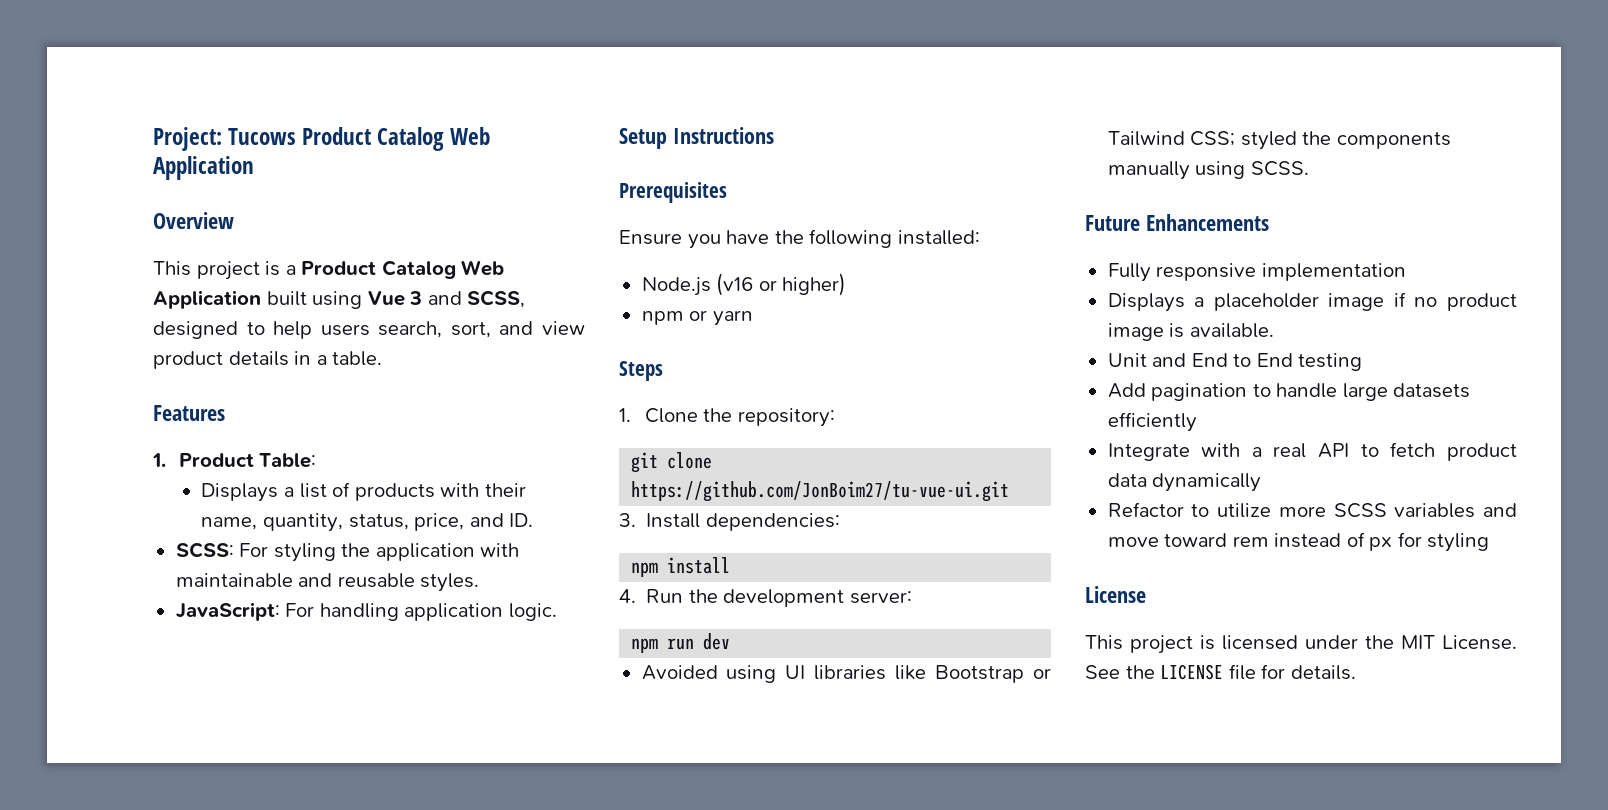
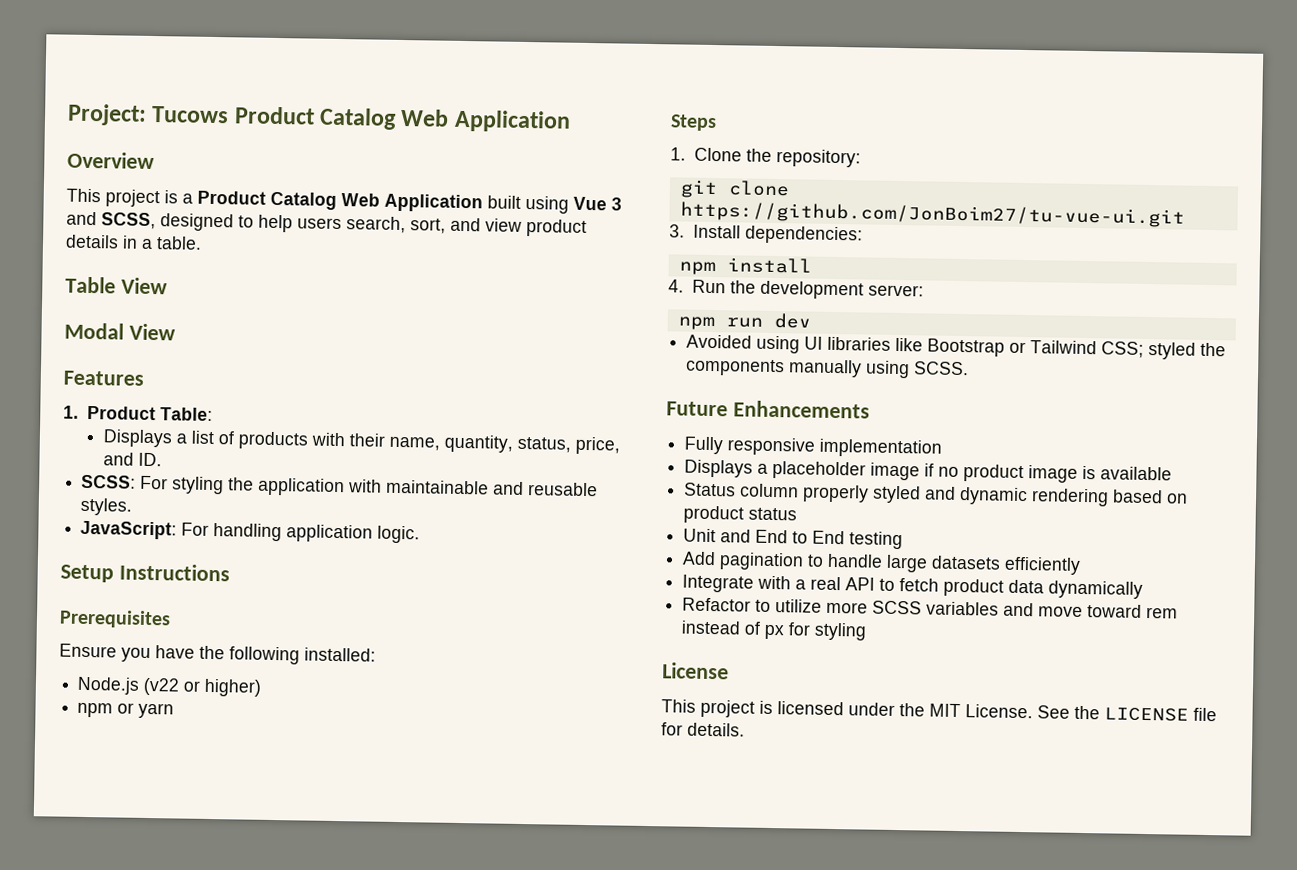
+ Table View
+ Modal View
- Node.js (v16 or higher)
+ Node.js (v22 or higher)
- Displays a placeholder image if no product image is available.
+ Displays a placeholder image if no product image is available
+ Status column properly styled and dynamic rendering based on product status

